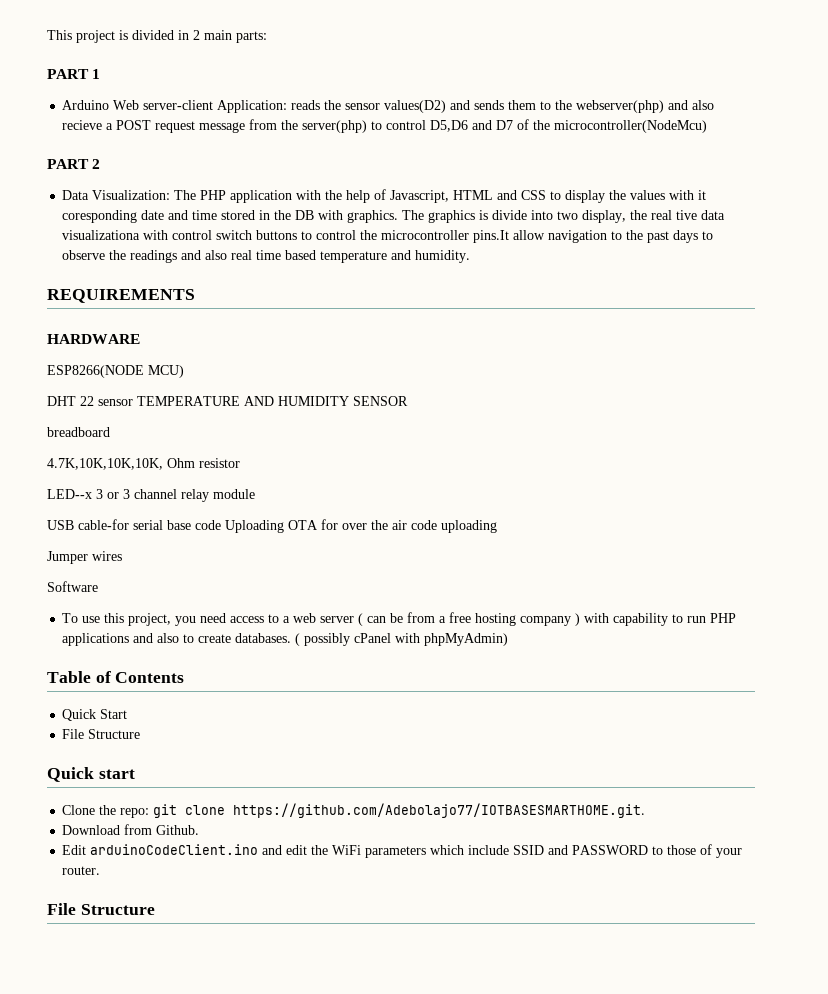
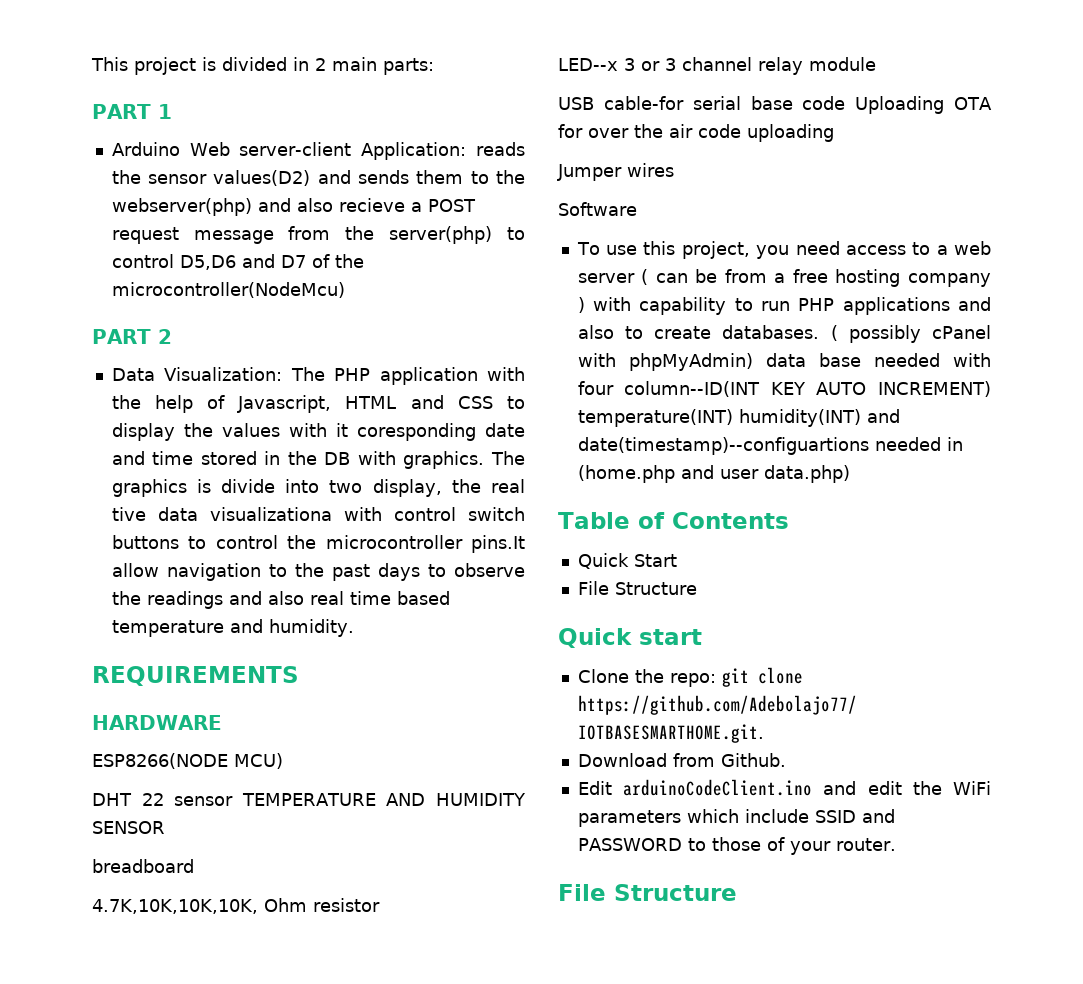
- ( possibly cPanel with phpMyAdmin)
+ ( possibly cPanel with phpMyAdmin) data base needed with four column--ID(INT KEY AUTO INCREMENT) temperature(INT) humidity(INT) and date(timestamp)--configuartions needed in (home.php and user data.php)

